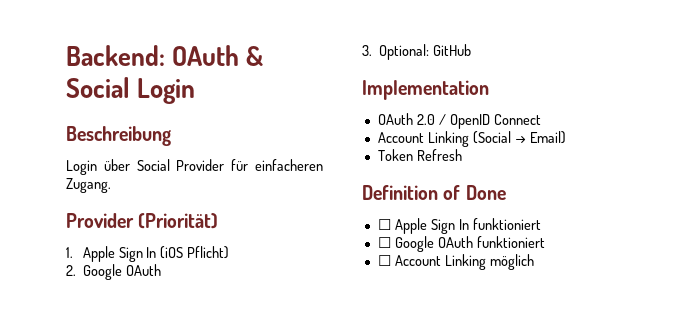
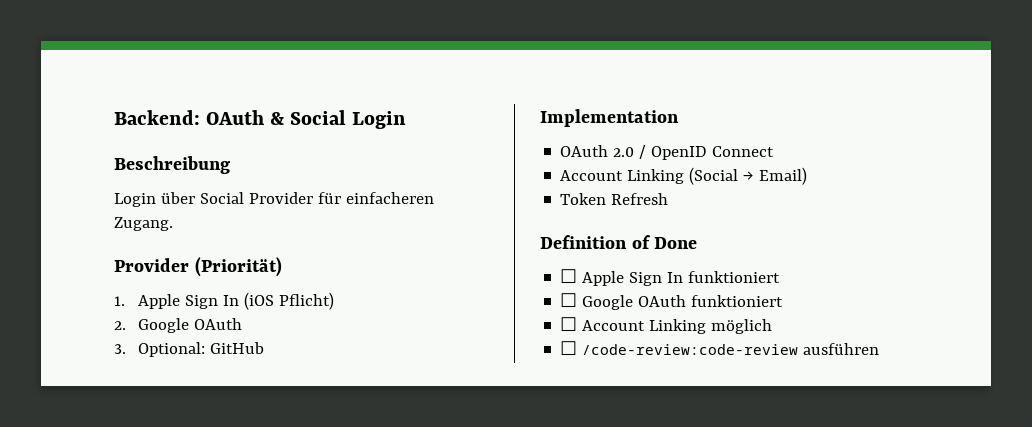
+ ☐ /code-review:code-review ausführen

